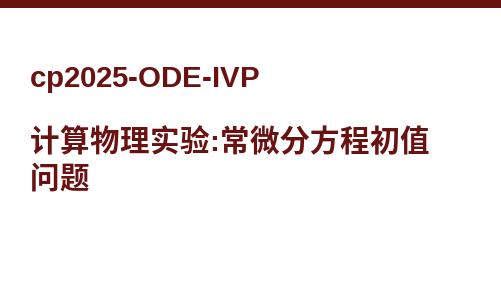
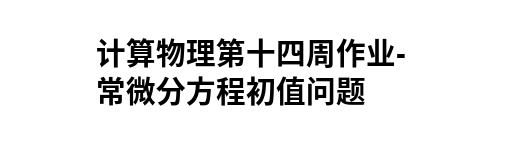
- cp2025-ODE-IVP
- 计算物理实验:常微分方程初值问题
+ 计算物理第十四周作业-常微分方程初值问题

